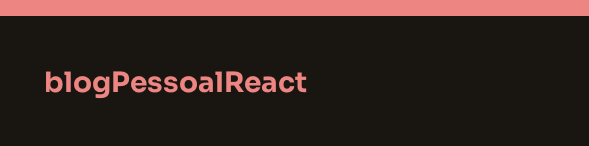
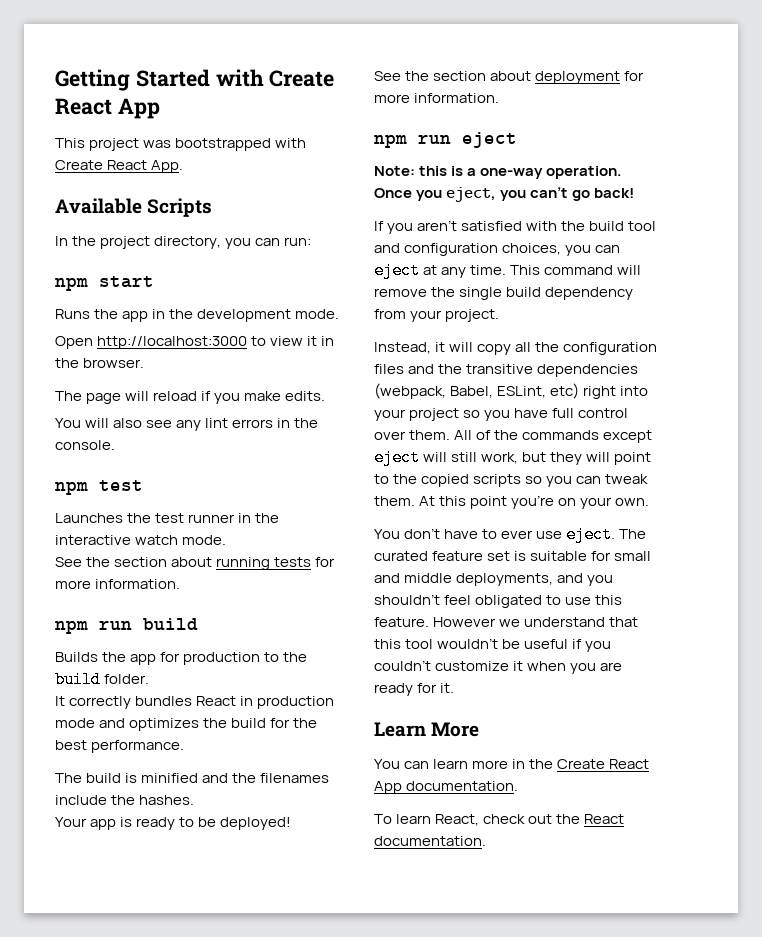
- blogPessoalReact
+ Getting Started with Create React App
+ This project was bootstrapped with Create React App.
+ Available Scripts
+ In the project directory, you can run:
+ npm start
+ Runs the app in the development mode.
+ Open http://localhost:3000 to view it in the browser.
+ The page will reload if you make edits.
+ You will also see any lint errors in the console.
+ npm test
+ Launches the test runner in the interactive watch mode.
+ See the section about running tests for more information.
+ npm run build
+ Builds the app for production to the build folder.
+ It correctly bundles React in production mode and optimizes the build for the best performance.
+ The build is minified and the filenames include the hashes.
+ Your app is ready to be deployed!
+ See the section about deployment for more information.
+ npm run eject
+ Note: this is a one-way operation. Once you eject, you can’t go back!
+ If you aren’t satisfied with the build tool and configuration choices, you can eject at any time. This command will remove the single build dependency from your project.
+ Instead, it will copy all the configuration files and the transitive dependencies (webpack, Babel, ESLint, etc) right into your project so you have full control over them. All of the commands except eject will still work, but they will point to the copied scripts so you can tweak them. At this point you’re on your own.
+ You don’t have to ever use eject. The curated feature set is suitable for small and middle deployments, and you shouldn’t feel obligated to use this feature. However we understand that this tool wouldn’t be useful if you couldn’t customize it when you are ready for it.
+ Learn More
+ You can learn more in the Create React App documentation.
+ To learn React, check out the React documentation.

